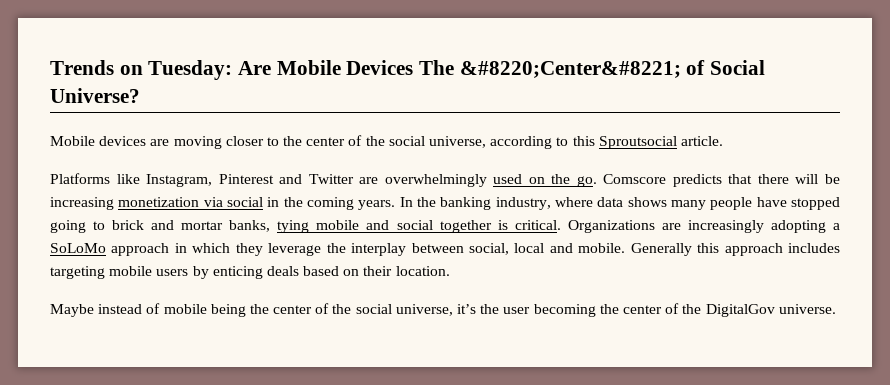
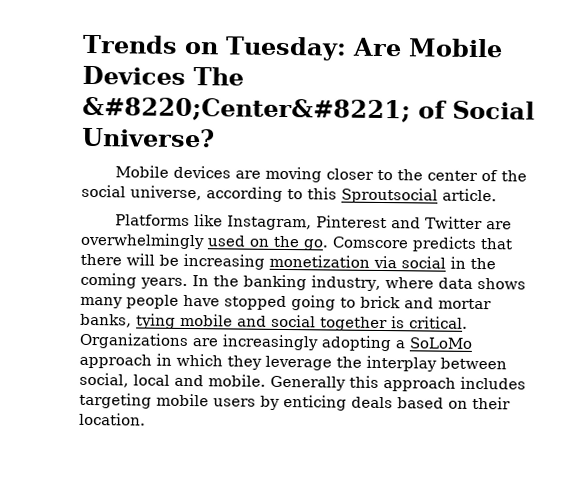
- Maybe instead of mobile being the center of the social universe, it’s the user becoming the center of the DigitalGov universe.

